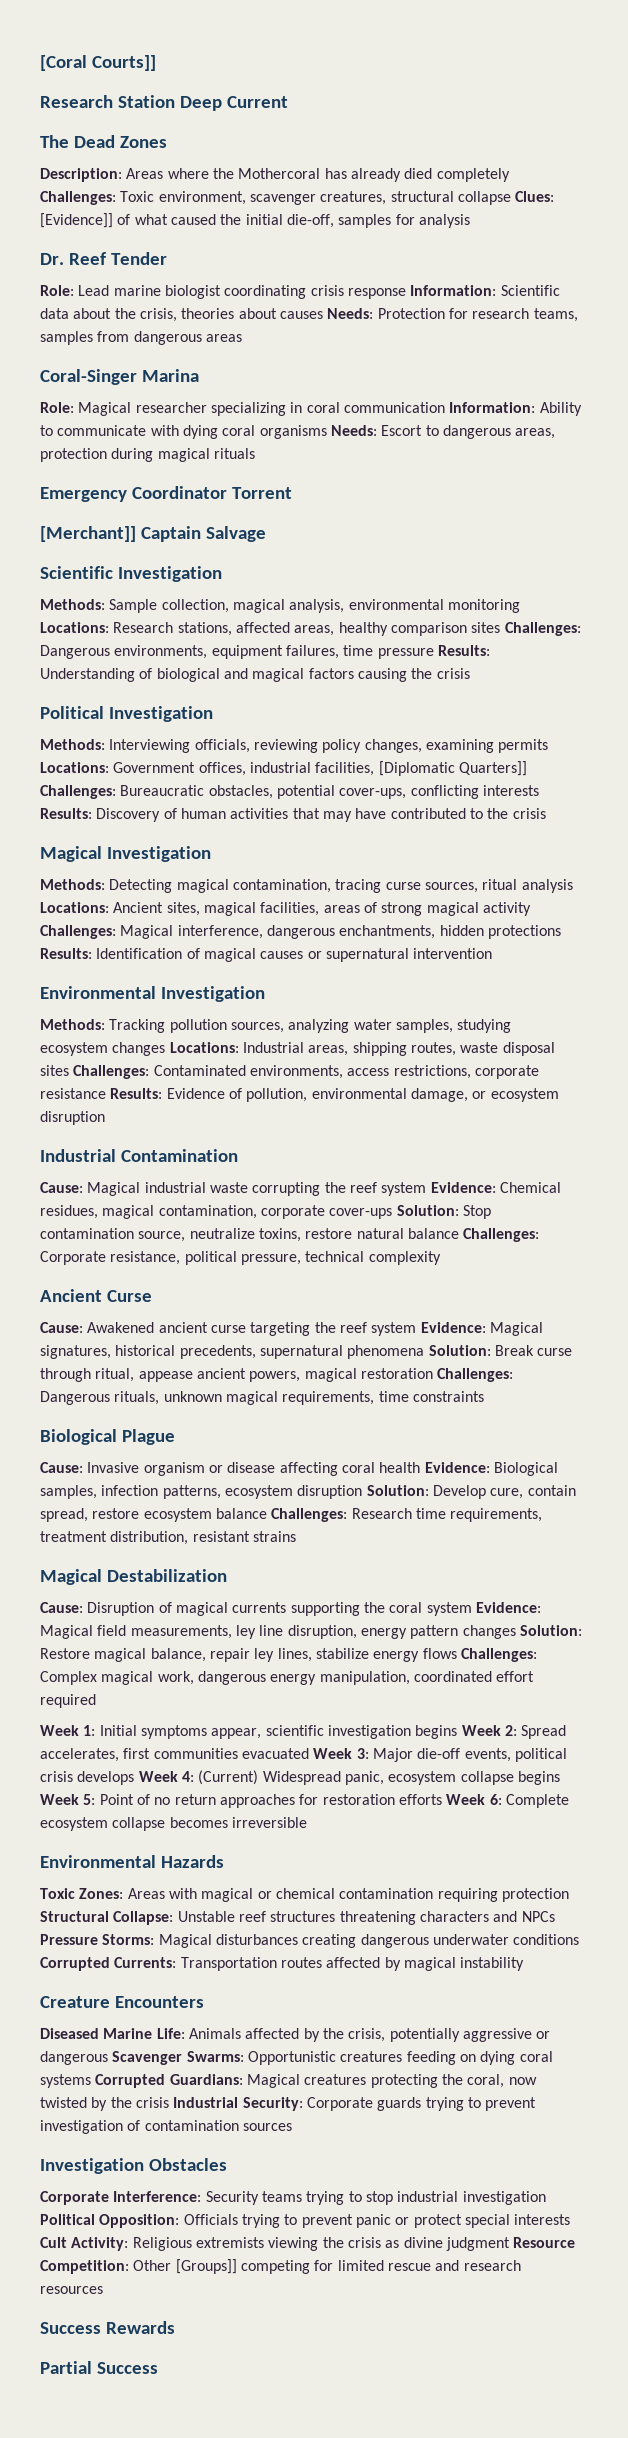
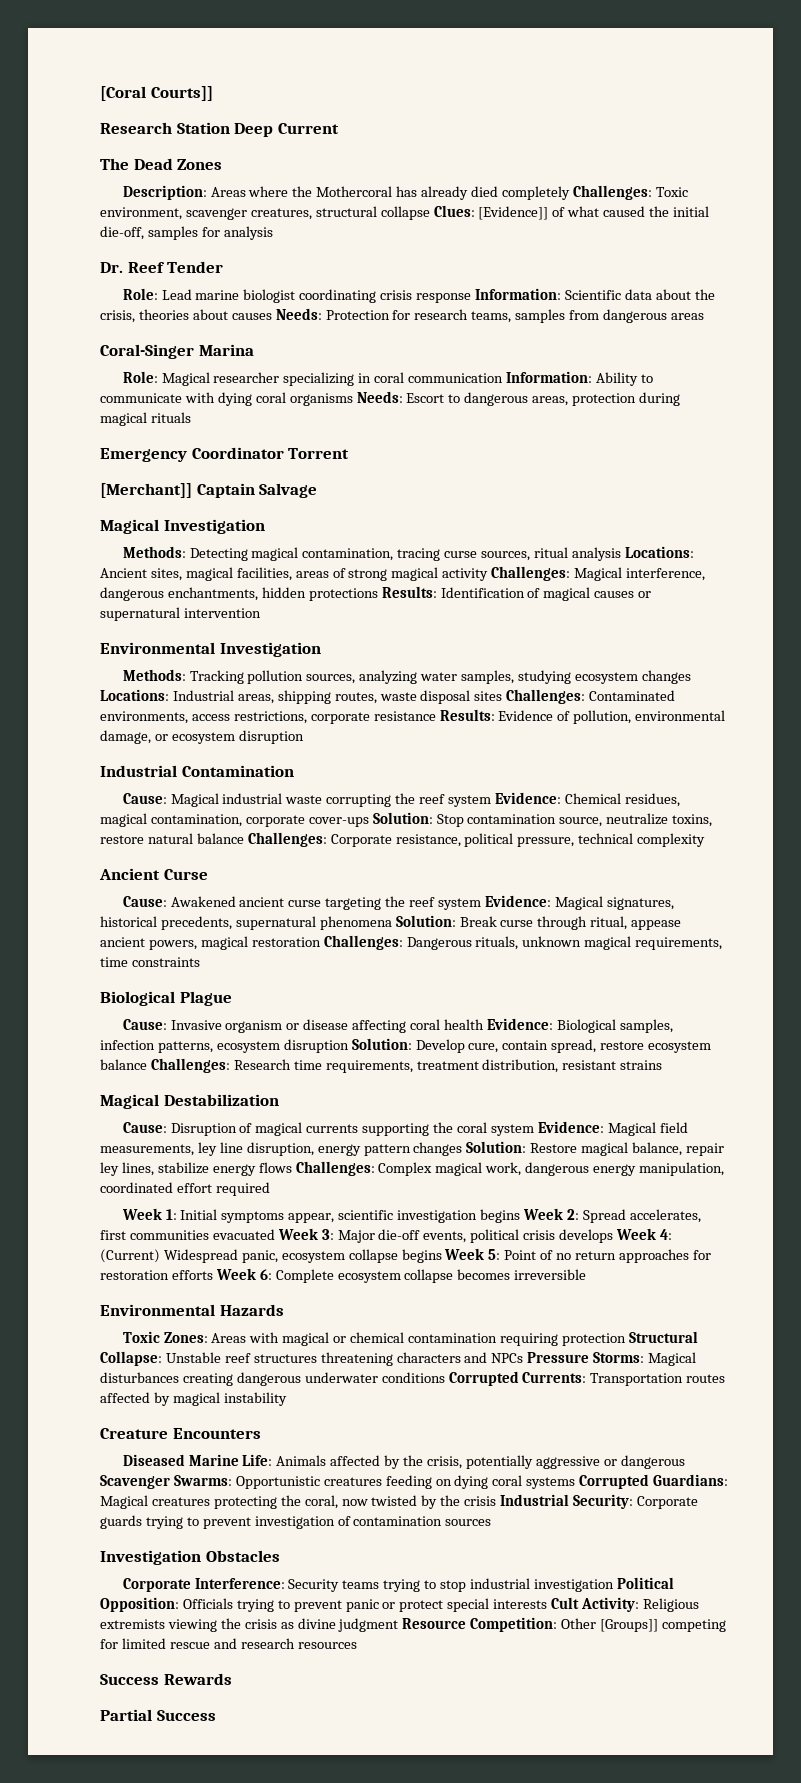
- Scientific Investigation
- Methods: Sample collection, magical analysis, environmental monitoring Locations: Research stations, affected areas, healthy comparison sites Challenges: Dangerous environments, equipment failures, time pressure Results: Understanding of biological and magical factors causing the crisis
- Political Investigation
- Methods: Interviewing officials, reviewing policy changes, examining permits Locations: Government offices, industrial facilities, [Diplomatic Quarters]] Challenges: Bureaucratic obstacles, potential cover-ups, conflicting interests Results: Discovery of human activities that may have contributed to the crisis

